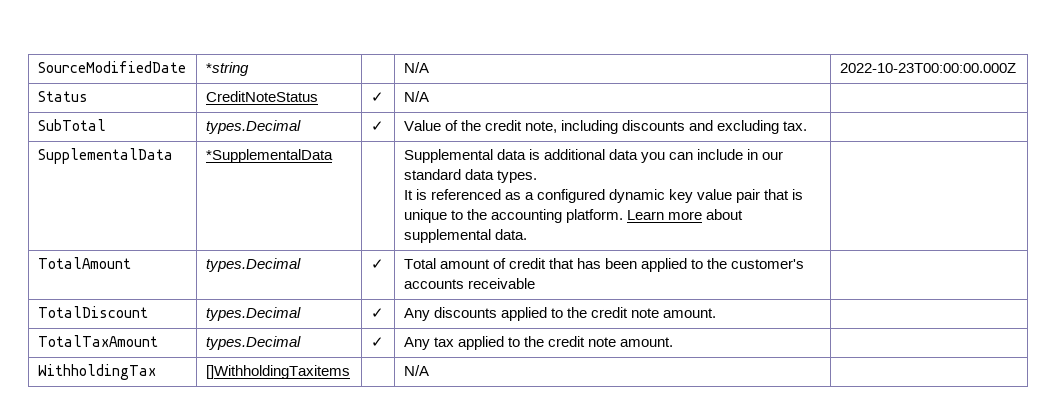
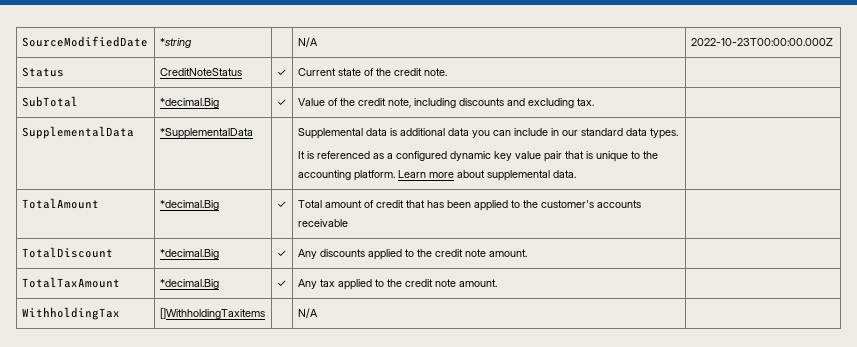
- Status | CreditNoteStatus | ✓ | N/A |
+ Status | CreditNoteStatus | ✓ | Current state of the credit note. |
- SubTotal | types.Decimal | ✓ | Value of the credit note, including discounts and excluding tax. |
+ SubTotal | *decimal.Big | ✓ | Value of the credit note, including discounts and excluding tax. |
- TotalAmount | types.Decimal | ✓ | Total amount of credit that has been applied to the customer's accounts receivable |
+ TotalAmount | *decimal.Big | ✓ | Total amount of credit that has been applied to the customer's accounts receivable |
- TotalDiscount | types.Decimal | ✓ | Any discounts applied to the credit note amount. |
+ TotalDiscount | *decimal.Big | ✓ | Any discounts applied to the credit note amount. |
- TotalTaxAmount | types.Decimal | ✓ | Any tax applied to the credit note amount. |
+ TotalTaxAmount | *decimal.Big | ✓ | Any tax applied to the credit note amount. |

